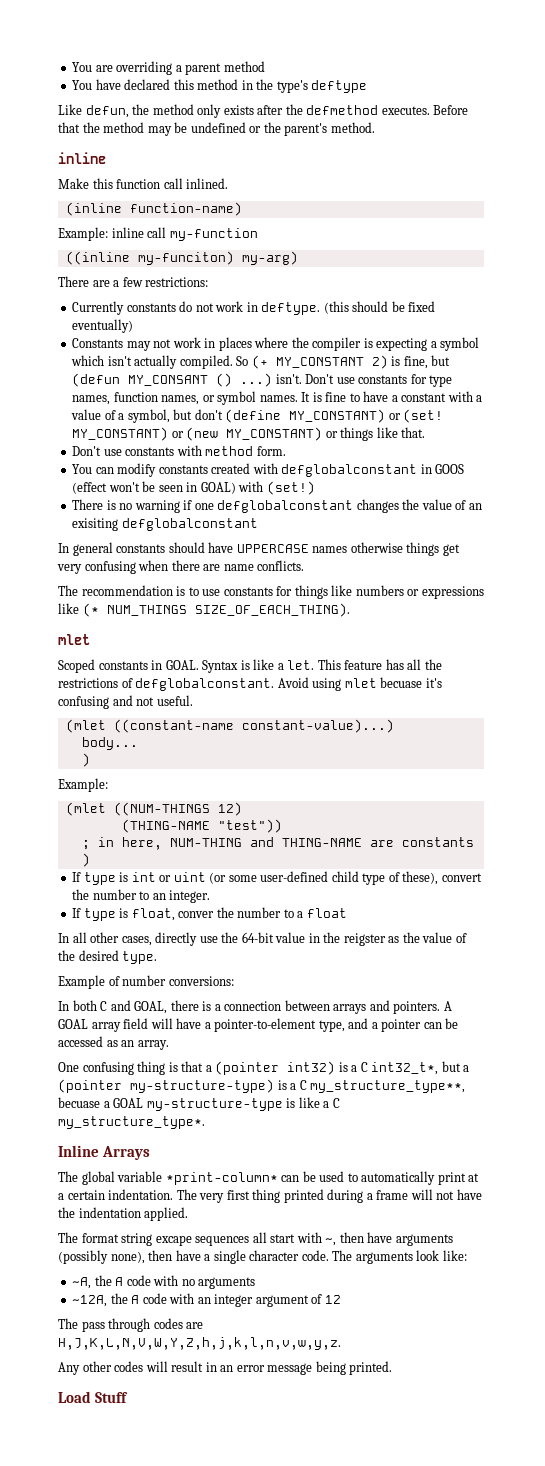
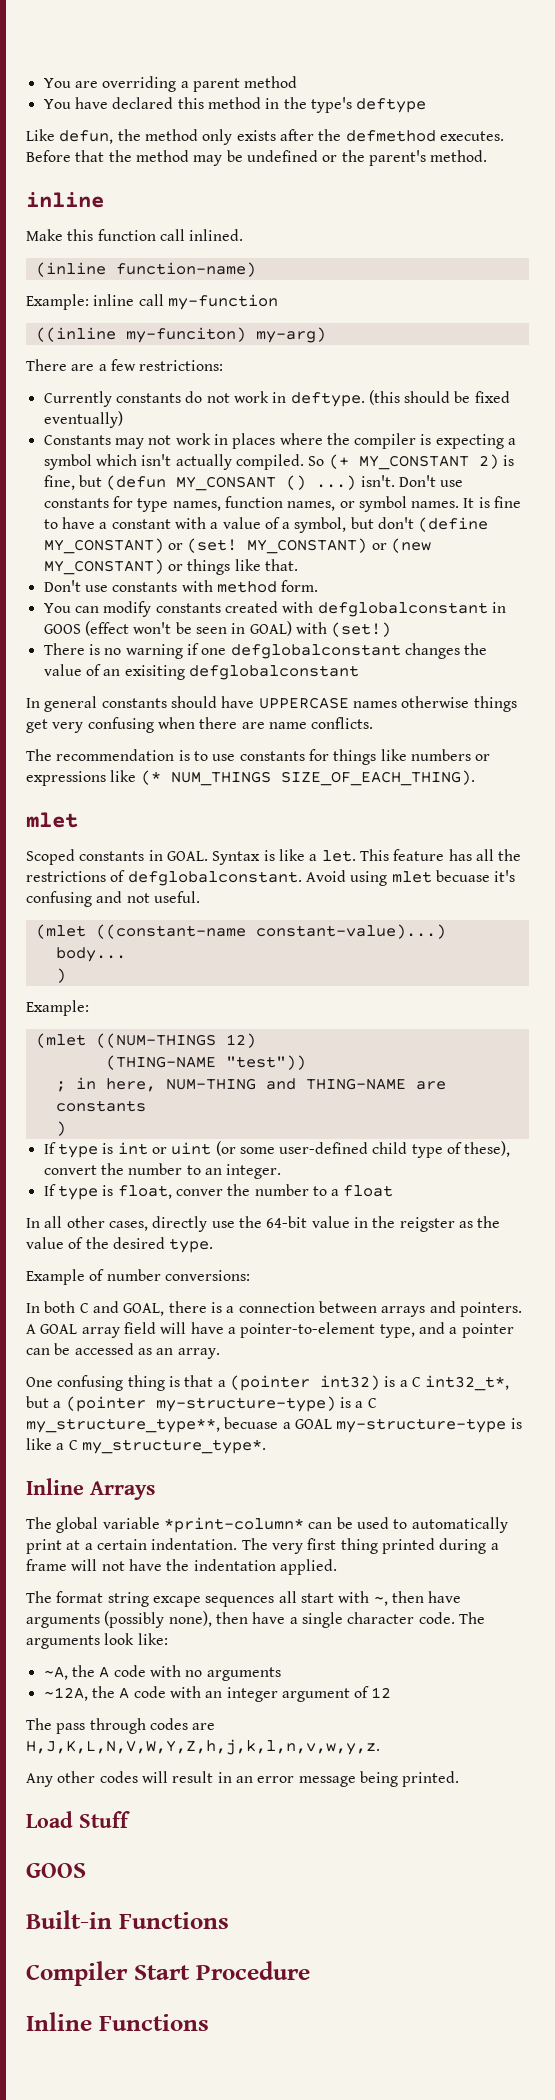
  Load Stuff
+ GOOS
+ Built-in Functions
+ Compiler Start Procedure
+ Inline Functions

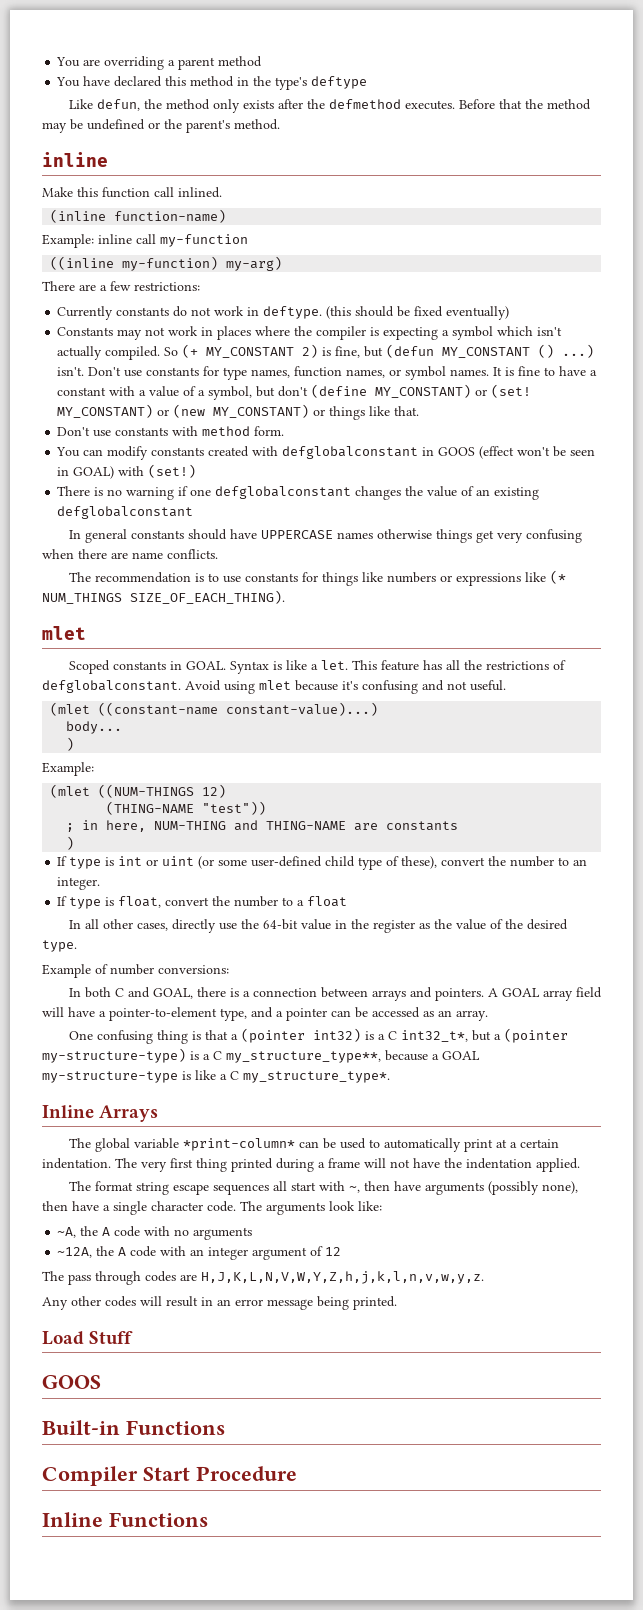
- ((inline my-funciton) my-arg)
+ ((inline my-function) my-arg)
- So (+ MY_CONSTANT 2) is fine, but (defun MY_CONSANT () ...) isn't.
+ So (+ MY_CONSTANT 2) is fine, but (defun MY_CONSTANT () ...) isn't.
- There is no warning if one defglobalconstant changes the value of an exisiting defglobalconstant
+ There is no warning if one defglobalconstant changes the value of an existing defglobalconstant
- Avoid using mlet becuase it's confusing and not useful.
+ Avoid using mlet because it's confusing and not useful.
- If type is float, conver the number to a float
+ If type is float, convert the number to a float
- In all other cases, directly use the 64-bit value in the reigster as the value of the desired type.
+ In all other cases, directly use the 64-bit value in the register as the value of the desired type.
- One confusing thing is that a (pointer int32) is a C int32_t*, but a (pointer my-structure-type) is a C my_structure_type**, becuase a GOAL my-structure-type is like a C my_structure_type*.
+ One confusing thing is that a (pointer int32) is a C int32_t*, but a (pointer my-structure-type) is a C my_structure_type**, because a GOAL my-structure-type is like a C my_structure_type*.
- The format string excape sequences all start with ~, then have arguments (possibly none), then have a single character code.
+ The format string escape sequences all start with ~, then have arguments (possibly none), then have a single character code.

